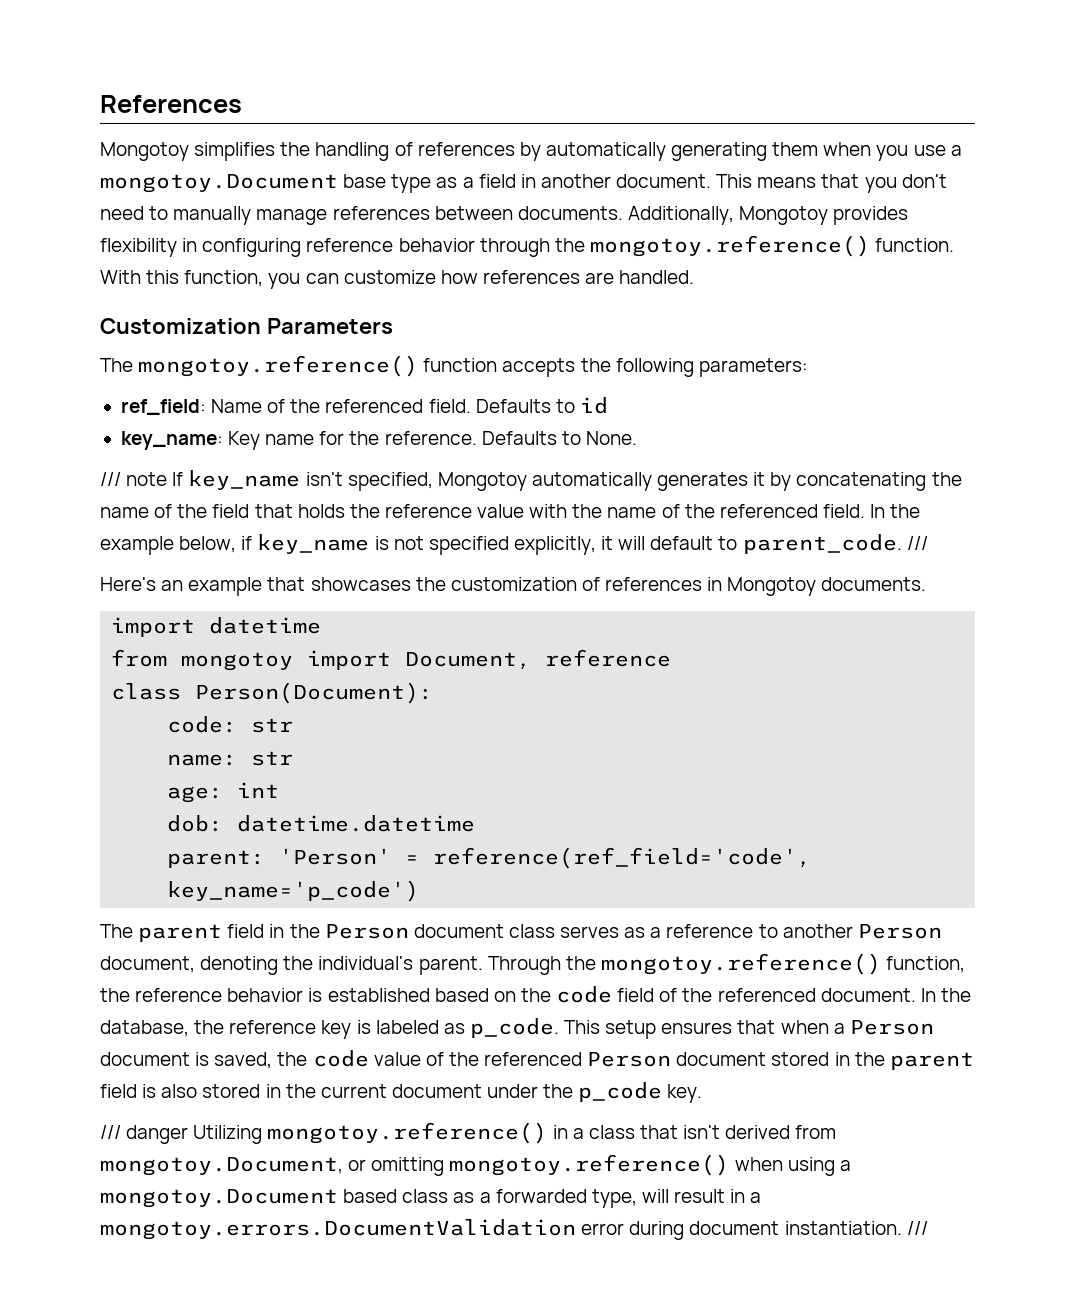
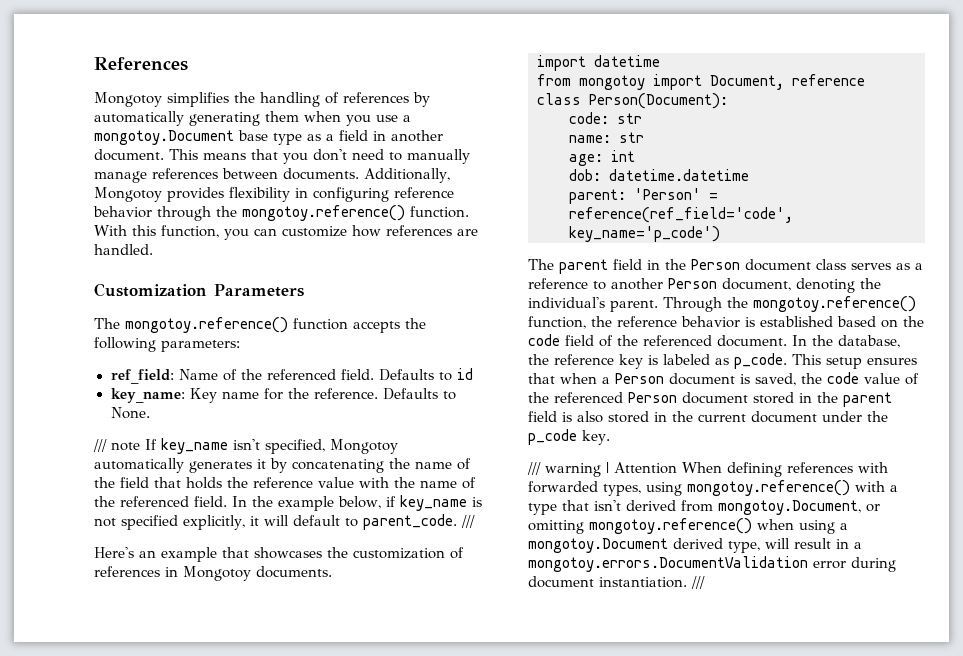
- /// danger Utilizing mongotoy.reference() in a class that isn't derived from mongotoy.Document, or omitting mongotoy.reference() when using a mongotoy.Document based class as a forwarded type, will result in a mongotoy.errors.DocumentValidation error during document instantiation.
+ /// warning | Attention When defining references with forwarded types, using mongotoy.reference() with a type that isn't derived from mongotoy.Document, or omitting mongotoy.reference() when using a mongotoy.Document derived type, will result in a mongotoy.errors.DocumentValidation error during document instantiation.

